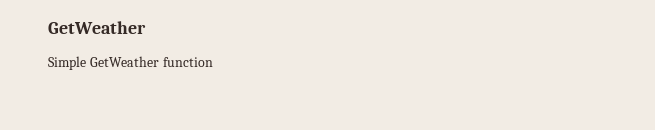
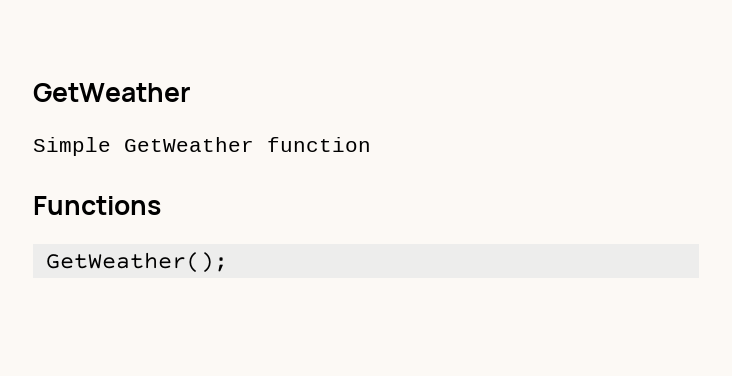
+ Functions
+ GetWeather();

